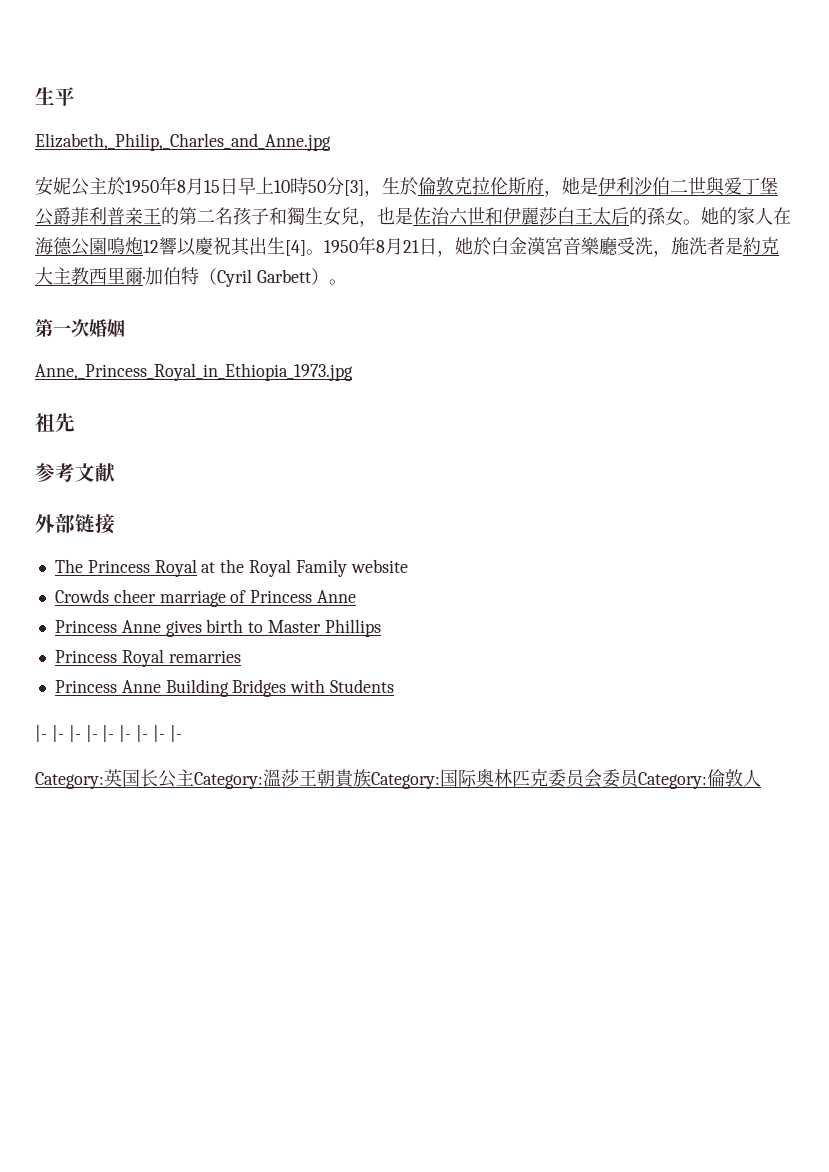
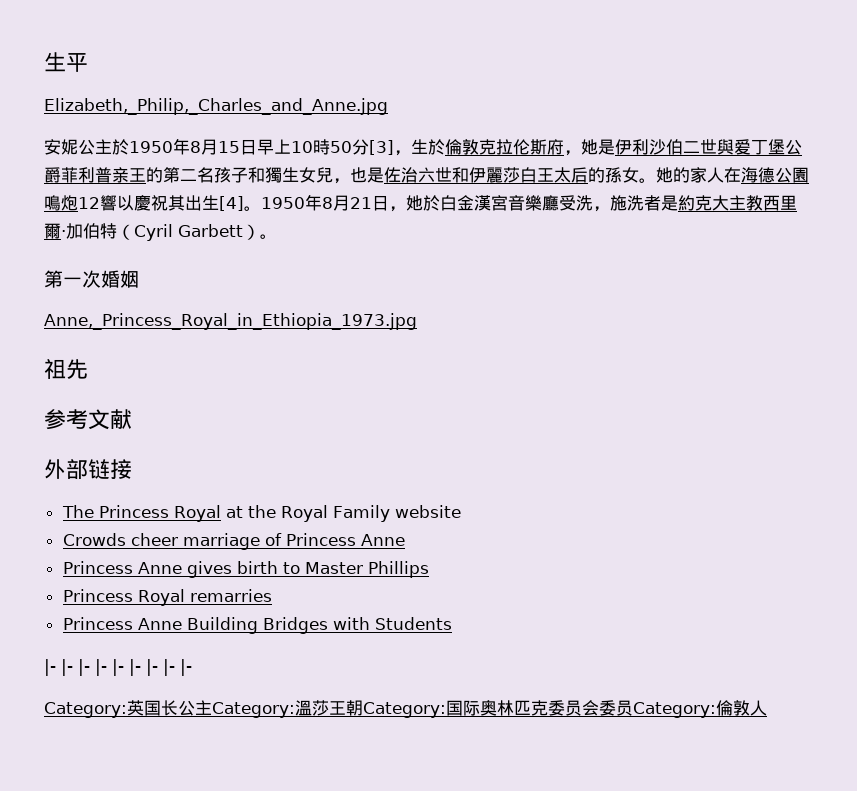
- Category:英国长公主Category:溫莎王朝貴族Category:国际奥林匹克委员会委员Category:倫敦人
+ Category:英国长公主Category:溫莎王朝Category:国际奥林匹克委员会委员Category:倫敦人

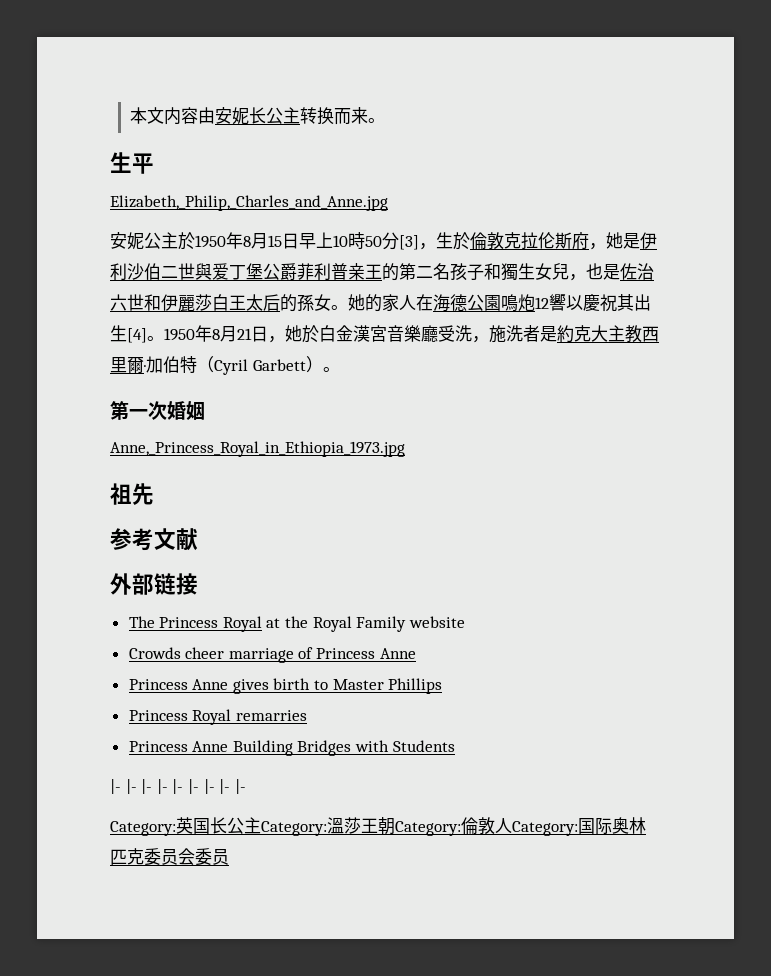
+ 本文内容由安妮长公主转换而来。
- Category:英国长公主Category:溫莎王朝Category:国际奥林匹克委员会委员Category:倫敦人
+ Category:英国长公主Category:溫莎王朝Category:倫敦人Category:国际奥林匹克委员会委员

